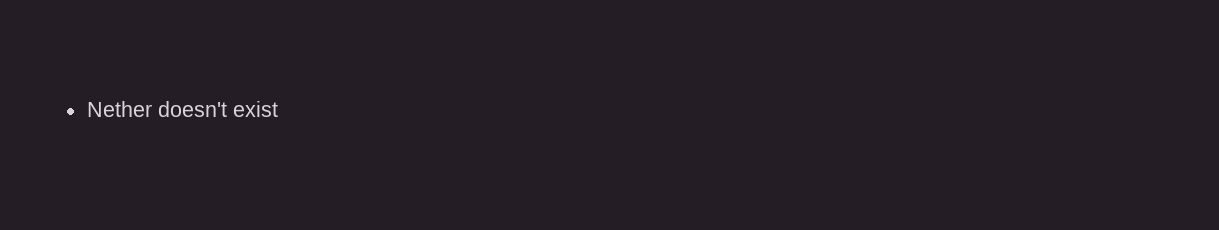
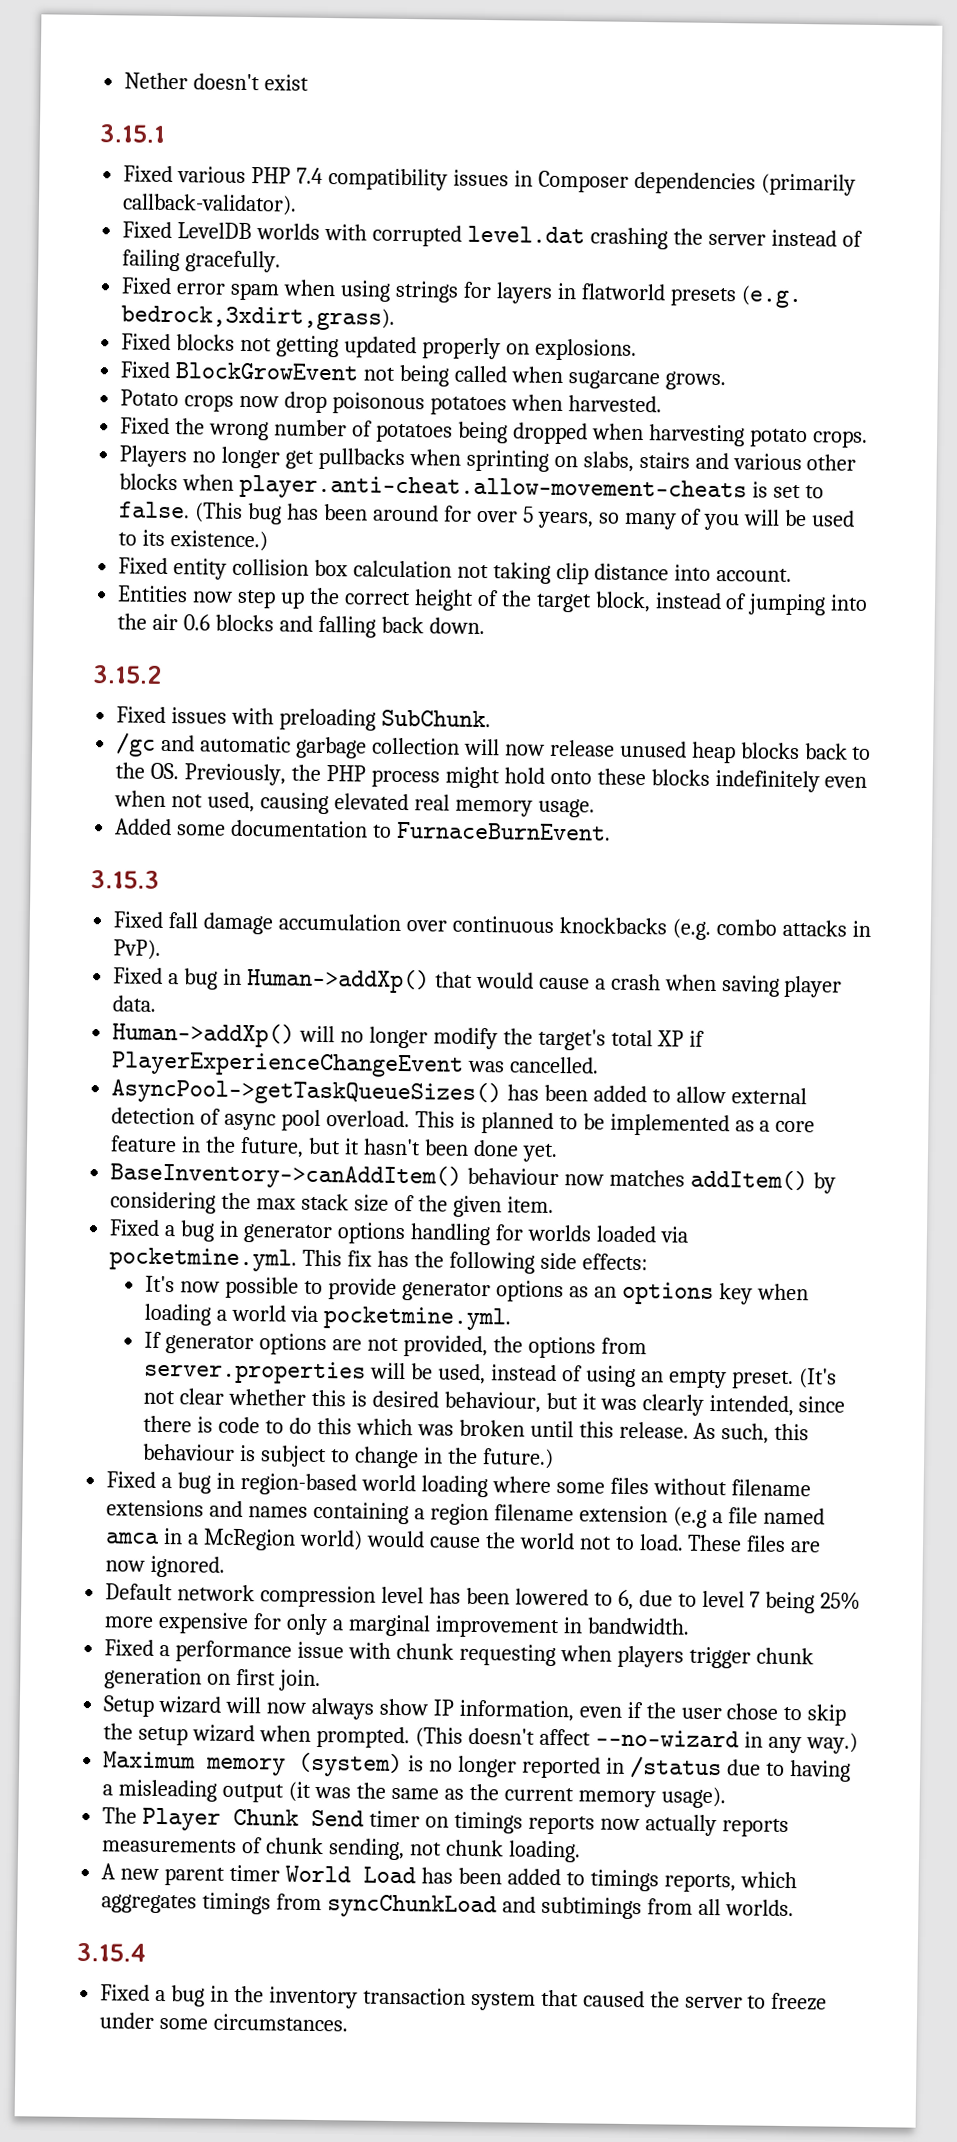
+ 3.15.1
+ Fixed various PHP 7.4 compatibility issues in Composer dependencies (primarily callback-validator).
+ Fixed LevelDB worlds with corrupted level.dat crashing the server instead of failing gracefully.
+ Fixed error spam when using strings for layers in flatworld presets (e.g. bedrock,3xdirt,grass).
+ Fixed blocks not getting updated properly on explosions.
+ Fixed BlockGrowEvent not being called when sugarcane grows.
+ Potato crops now drop poisonous potatoes when harvested.
+ Fixed the wrong number of potatoes being dropped when harvesting potato crops.
+ Players no longer get pullbacks when sprinting on slabs, stairs and various other blocks when player.anti-cheat.allow-movement-cheats is set to false. (This bug has been around for over 5 years, so many of you will be used to its existence.)
+ Fixed entity collision box calculation not taking clip distance into account.
+ Entities now step up the correct height of the target block, instead of jumping into the air 0.6 blocks and falling back down.
+ 3.15.2
+ Fixed issues with preloading SubChunk.
+ /gc and automatic garbage collection will now release unused heap blocks back to the OS. Previously, the PHP process might hold onto these blocks indefinitely even when not used, causing elevated real memory usage.
+ Added some documentation to FurnaceBurnEvent.
+ 3.15.3
+ Fixed fall damage accumulation over continuous knockbacks (e.g. combo attacks in PvP).
+ Fixed a bug in Human->addXp() that would cause a crash when saving player data.
+ Human->addXp() will no longer modify the target's total XP if PlayerExperienceChangeEvent was cancelled.
+ AsyncPool->getTaskQueueSizes() has been added to allow external detection of async pool overload. This is planned to be implemented as a core feature in the future, but it hasn't been done yet.
+ BaseInventory->canAddItem() behaviour now matches addItem() by considering the max stack size of the given item.
+ Fixed a bug in generator options handling for worlds loaded via pocketmine.yml. This fix has the following side effects:
+ It's now possible to provide generator options as an options key when loading a world via pocketmine.yml.
+ If generator options are not provided, the options from server.properties will be used, instead of using an empty preset. (It's not clear whether this is desired behaviour, but it was clearly intended, since there is code to do this which was broken until this release. As such, this behaviour is subject to change in the future.)
+ Fixed a bug in region-based world loading where some files without filename extensions and names containing a region filename extension (e.g a file named amca in a McRegion world) would cause the world not to load. These files are now ignored.
+ Default network compression level has been lowered to 6, due to level 7 being 25% more expensive for only a marginal improvement in bandwidth.
+ Fixed a performance issue with chunk requesting when players trigger chunk generation on first join.
+ Setup wizard will now always show IP information, even if the user chose to skip the setup wizard when prompted. (This doesn't affect --no-wizard in any way.)
+ Maximum memory (system) is no longer reported in /status due to having a misleading output (it was the same as the current memory usage).
+ The Player Chunk Send timer on timings reports now actually reports measurements of chunk sending, not chunk loading.
+ A new parent timer World Load has been added to timings reports, which aggregates timings from syncChunkLoad and subtimings from all worlds.
+ 3.15.4
+ Fixed a bug in the inventory transaction system that caused the server to freeze under some circumstances.

